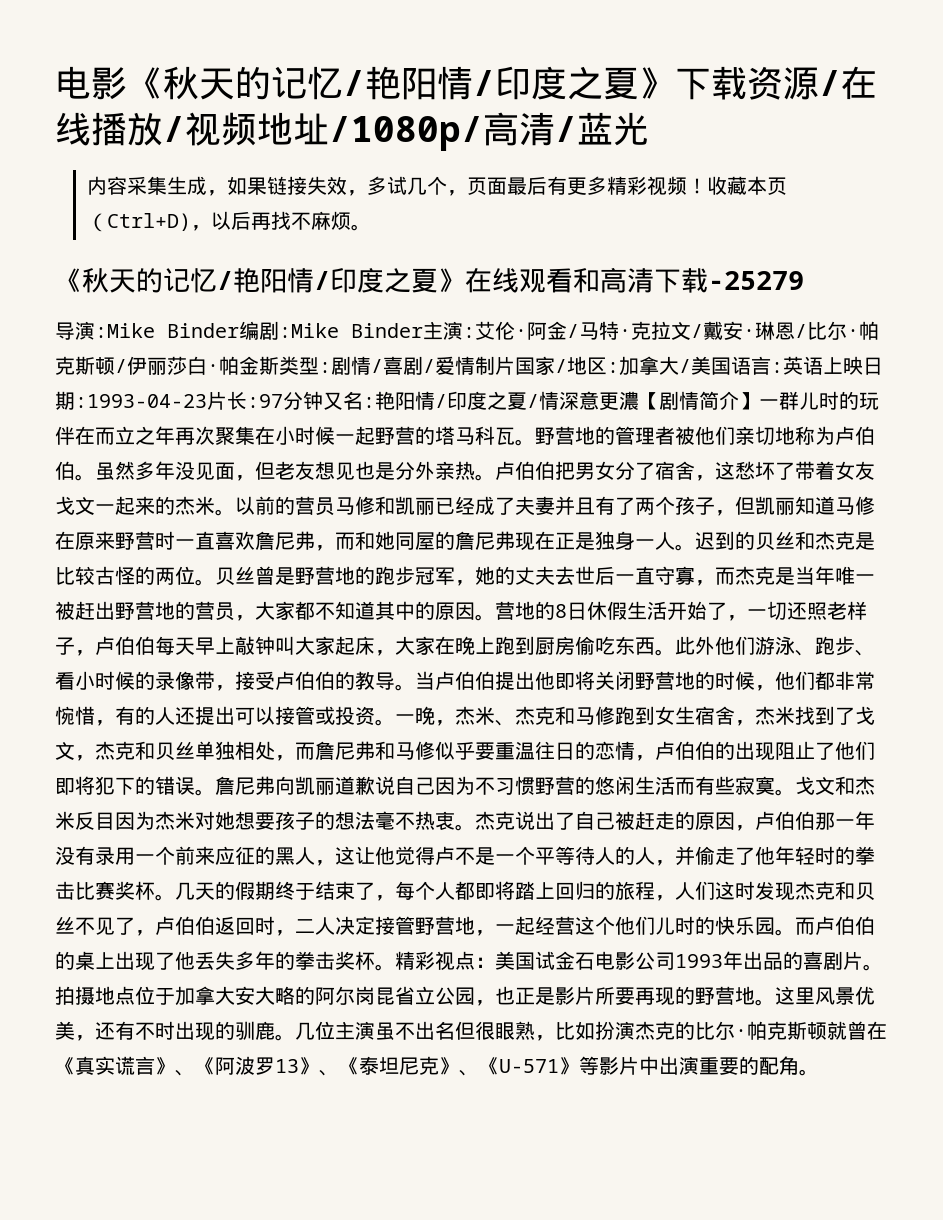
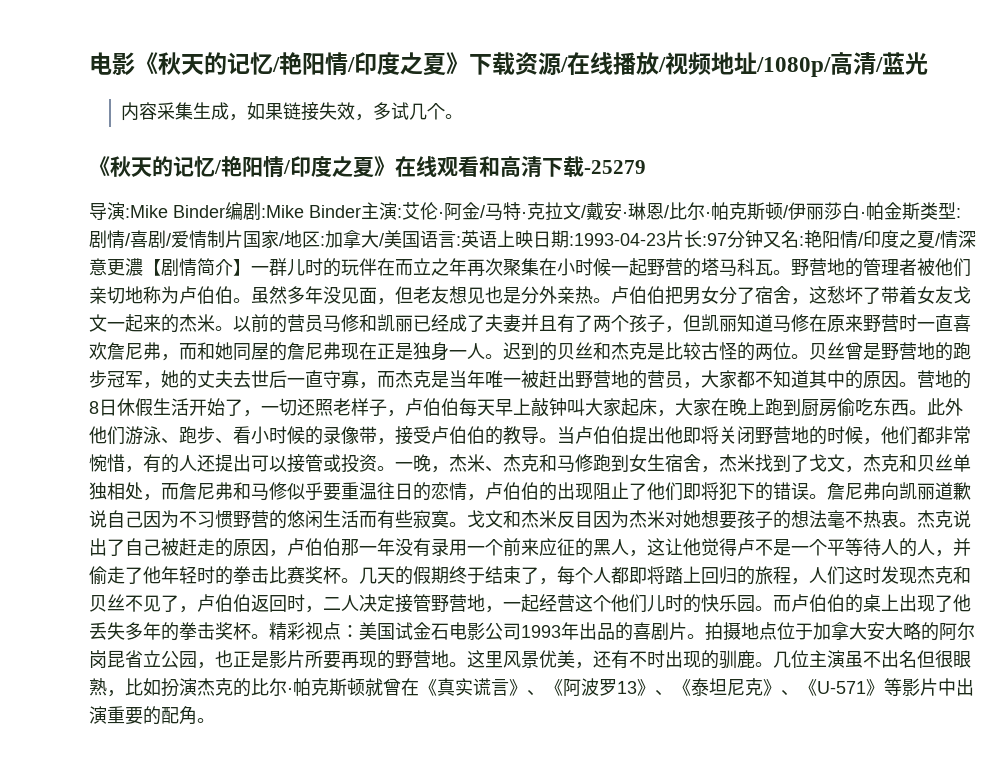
- 内容采集生成，如果链接失效，多试几个，页面最后有更多精彩视频！收藏本页（Ctrl+D)，以后再找不麻烦。
+ 内容采集生成，如果链接失效，多试几个。

